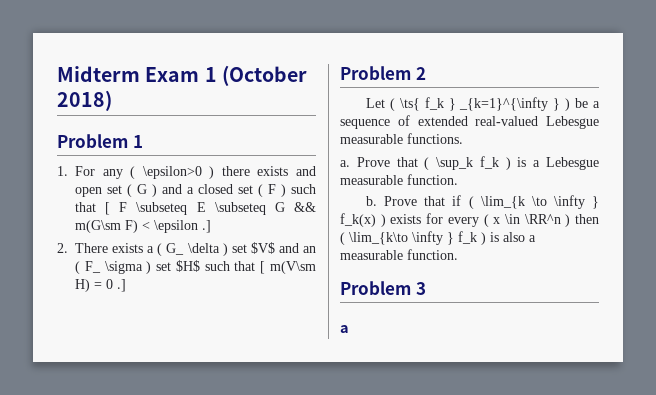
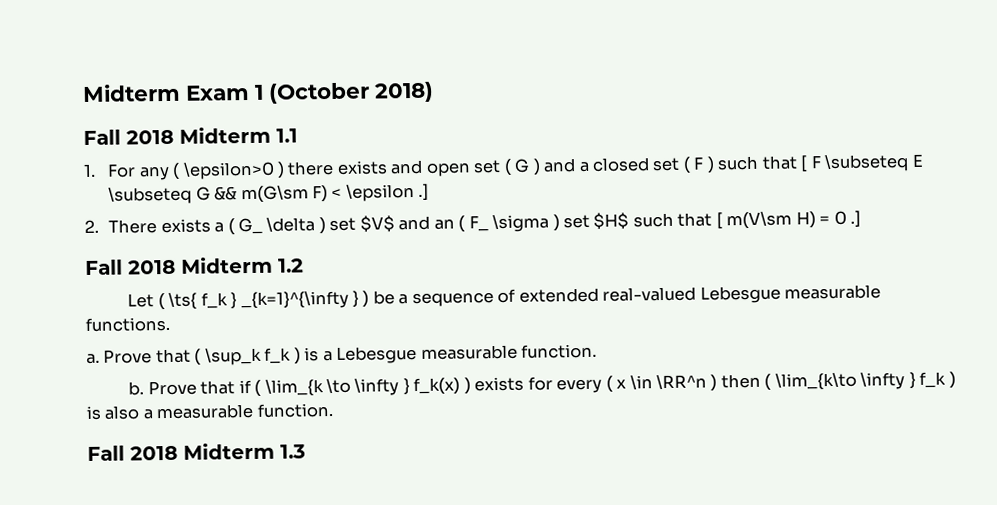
- Problem 1
+ Fall 2018 Midterm 1.1
- Problem 2
+ Fall 2018 Midterm 1.2
- Problem 3
- a
+ Fall 2018 Midterm 1.3

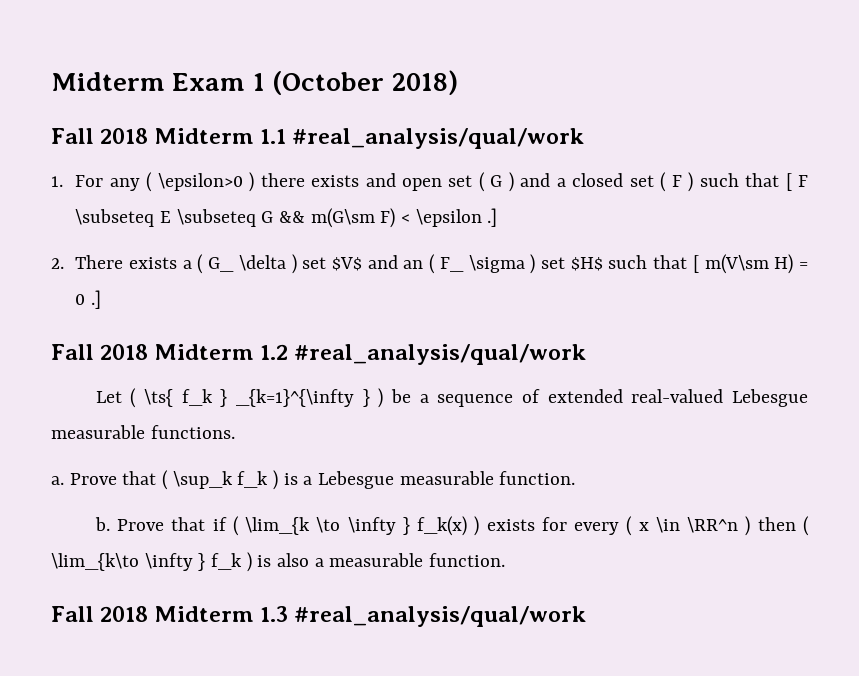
- Fall 2018 Midterm 1.1
+ Fall 2018 Midterm 1.1 #real_analysis/qual/work
- Fall 2018 Midterm 1.2
+ Fall 2018 Midterm 1.2 #real_analysis/qual/work
- Fall 2018 Midterm 1.3
+ Fall 2018 Midterm 1.3 #real_analysis/qual/work

